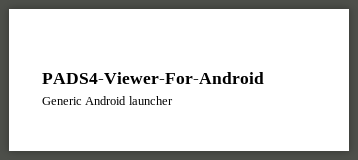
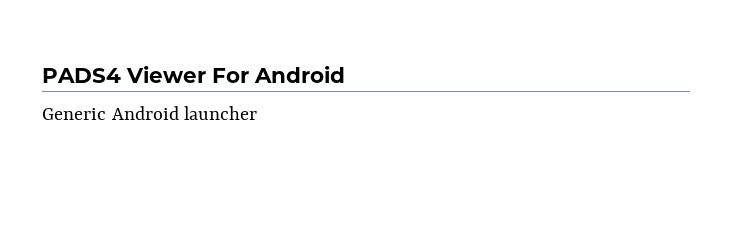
- PADS4-Viewer-For-Android
+ PADS4 Viewer For Android

